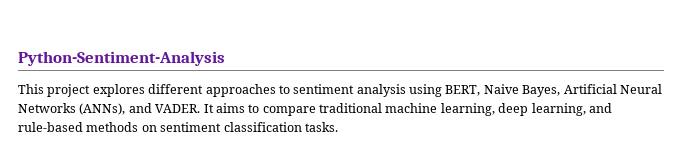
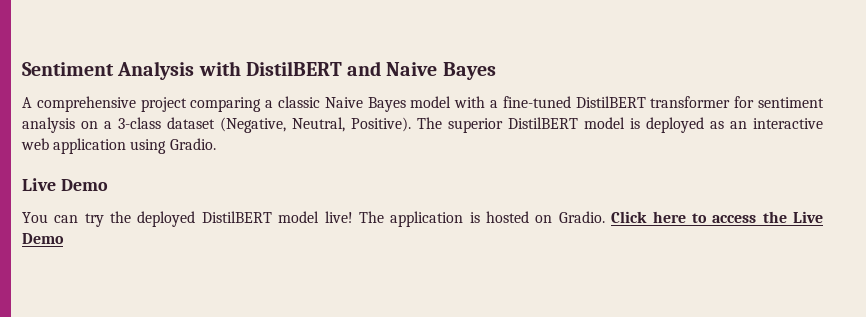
- Python-Sentiment-Analysis
- This project explores different approaches to sentiment analysis using BERT, Naive Bayes, Artificial Neural Networks (ANNs), and VADER. It aims to compare traditional machine learning, deep learning, and rule-based methods on sentiment classification tasks.
+ Sentiment Analysis with DistilBERT and Naive Bayes
+ A comprehensive project comparing a classic Naive Bayes model with a fine-tuned DistilBERT transformer for sentiment analysis on a 3-class dataset (Negative, Neutral, Positive). The superior DistilBERT model is deployed as an interactive web application using Gradio.
+ Live Demo
+ You can try the deployed DistilBERT model live! The application is hosted on Gradio. Click here to access the Live Demo

